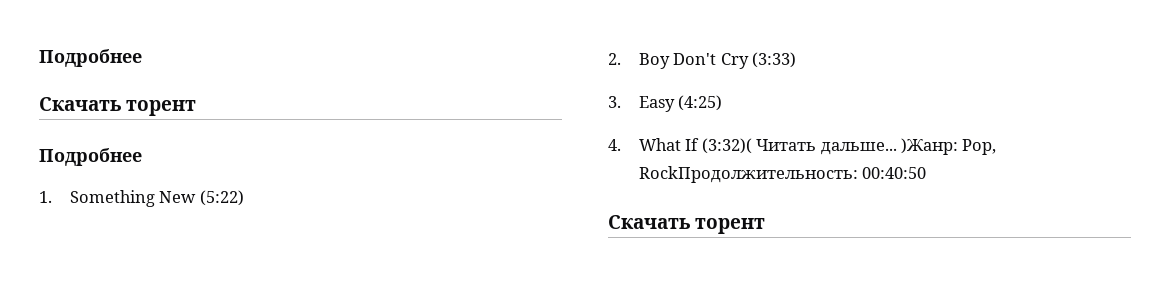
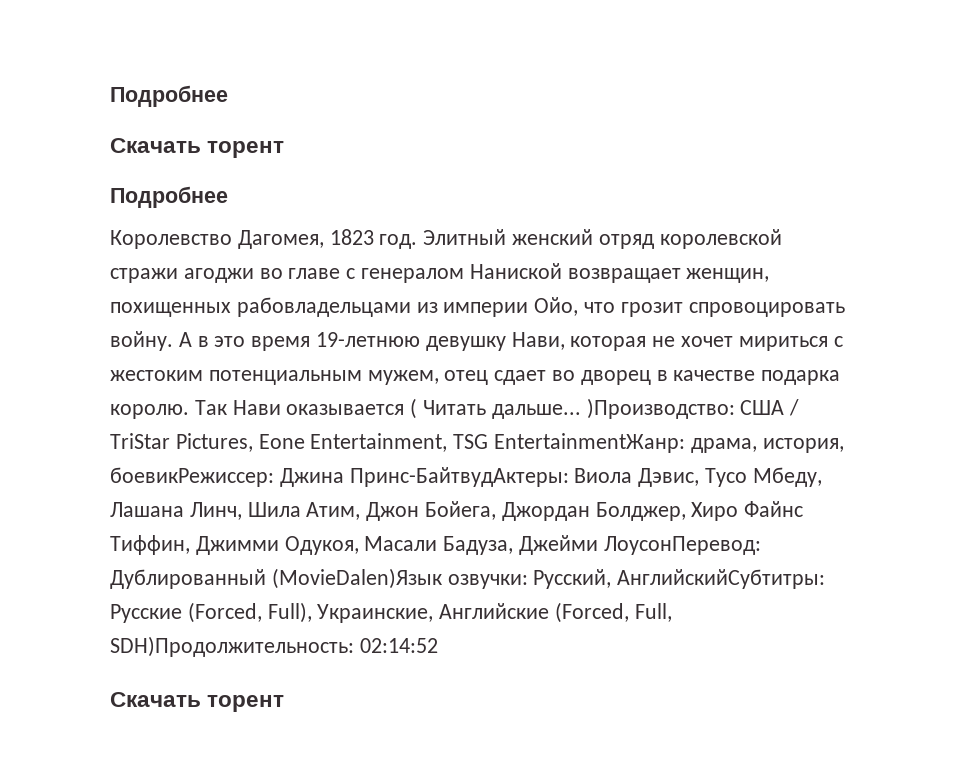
- 1. Something New (5:22)
- 2. Boy Don't Cry (3:33)
- 3. Easy (4:25)
- 4. What If (3:32)( Читать дальше... )Жанр: Pop, RockПродолжительность: 00:40:50
+ Королевство Дагомея, 1823 год. Элитный женский отряд королевской стражи агоджи во главе с генералом Наниской возвращает женщин, похищенных рабовладельцами из империи Ойо, что грозит спровоцировать войну. А в это время 19-летнюю девушку Нави, которая не хочет мириться с жестоким потенциальным мужем, отец сдает во дворец в качестве подарка королю. Так Нави оказывается ( Читать дальше... )Производство: США / TriStar Pictures, Eone Entertainment, TSG EntertainmentЖанр: драма, история, боевикРежиссер: Джина Принс-БайтвудАктеры: Виола Дэвис, Тусо Мбеду, Лашана Линч, Шила Атим, Джон Бойега, Джордан Болджер, Хиро Файнс Тиффин, Джимми Одукоя, Масали Бадуза, Джейми ЛоусонПеревод: Дублированный (MovieDalen)Язык озвучки: Русский, АнглийскийСубтитры: Русские (Forced, Full), Украинские, Английские (Forced, Full, SDH)Продолжительность: 02:14:52

